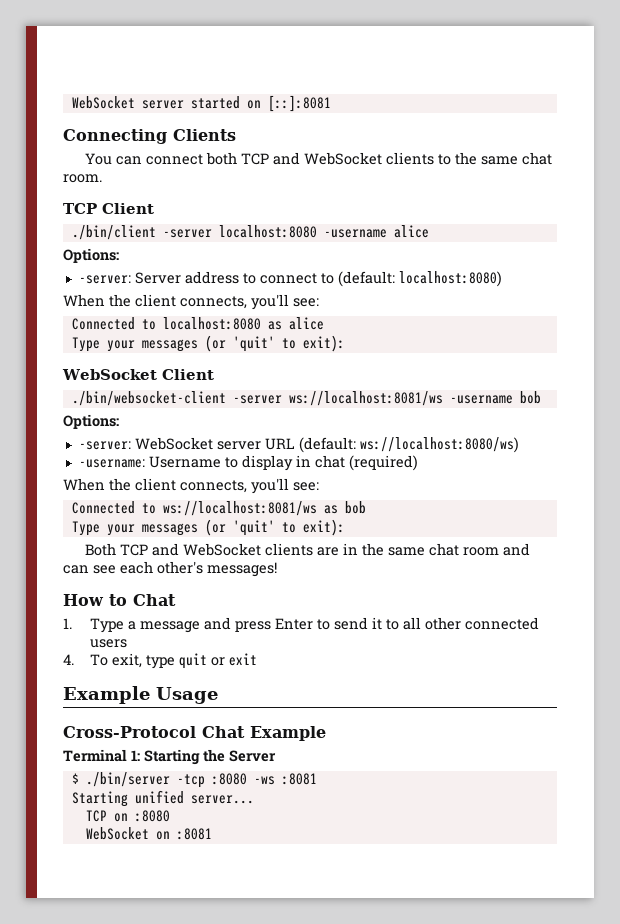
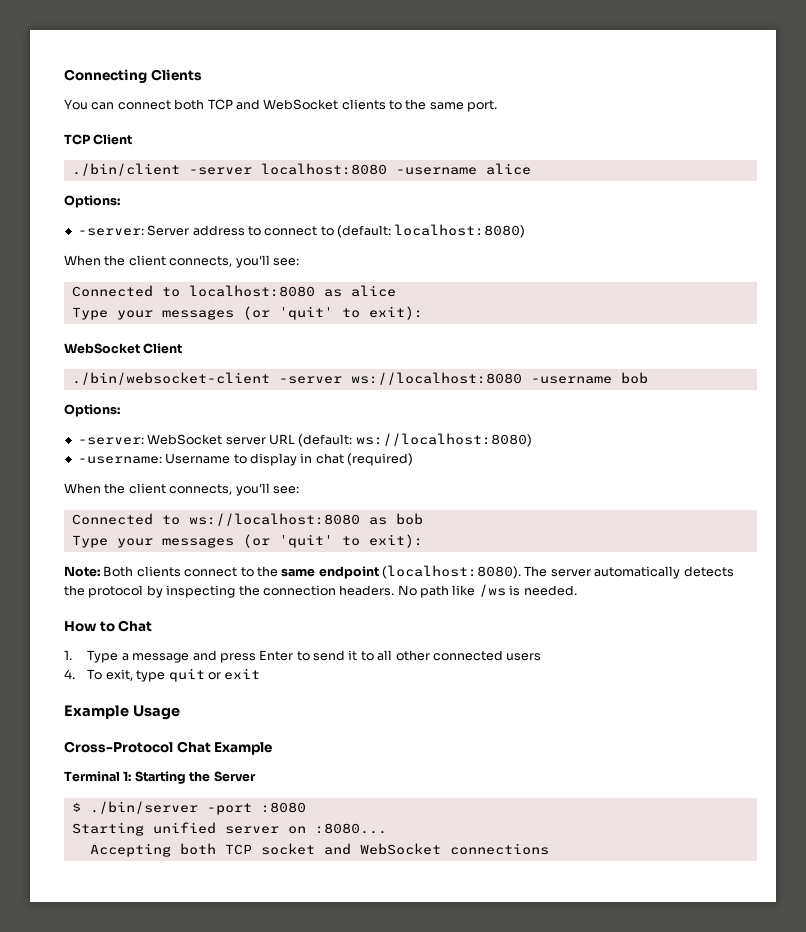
- WebSocket server started on [::]:8081
- You can connect both TCP and WebSocket clients to the same chat room.
+ You can connect both TCP and WebSocket clients to the same port.
- ./bin/websocket-client -server ws://localhost:8081/ws -username bob
+ ./bin/websocket-client -server ws://localhost:8080 -username bob
- -server: WebSocket server URL (default: ws://localhost:8080/ws)
+ -server: WebSocket server URL (default: ws://localhost:8080)
- Connected to ws://localhost:8081/ws as bob
+ Connected to ws://localhost:8080 as bob
- Both TCP and WebSocket clients are in the same chat room and can see each other's messages!
+ Note: Both clients connect to the same endpoint (localhost:8080). The server automatically detects the protocol by inspecting the connection headers. No path like /ws is needed.
- $ ./bin/server -tcp :8080 -ws :8081
+ $ ./bin/server -port :8080
- Starting unified server...
- TCP on :8080
- WebSocket on :8081
+ Starting unified server on :8080...
+ Accepting both TCP socket and WebSocket connections

